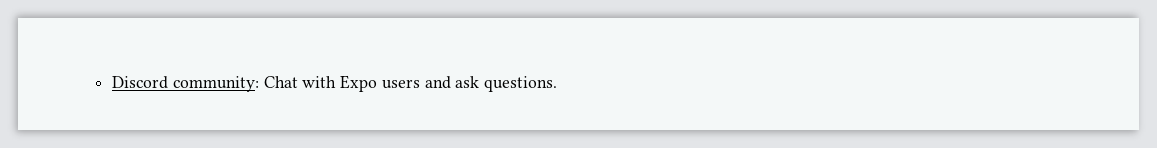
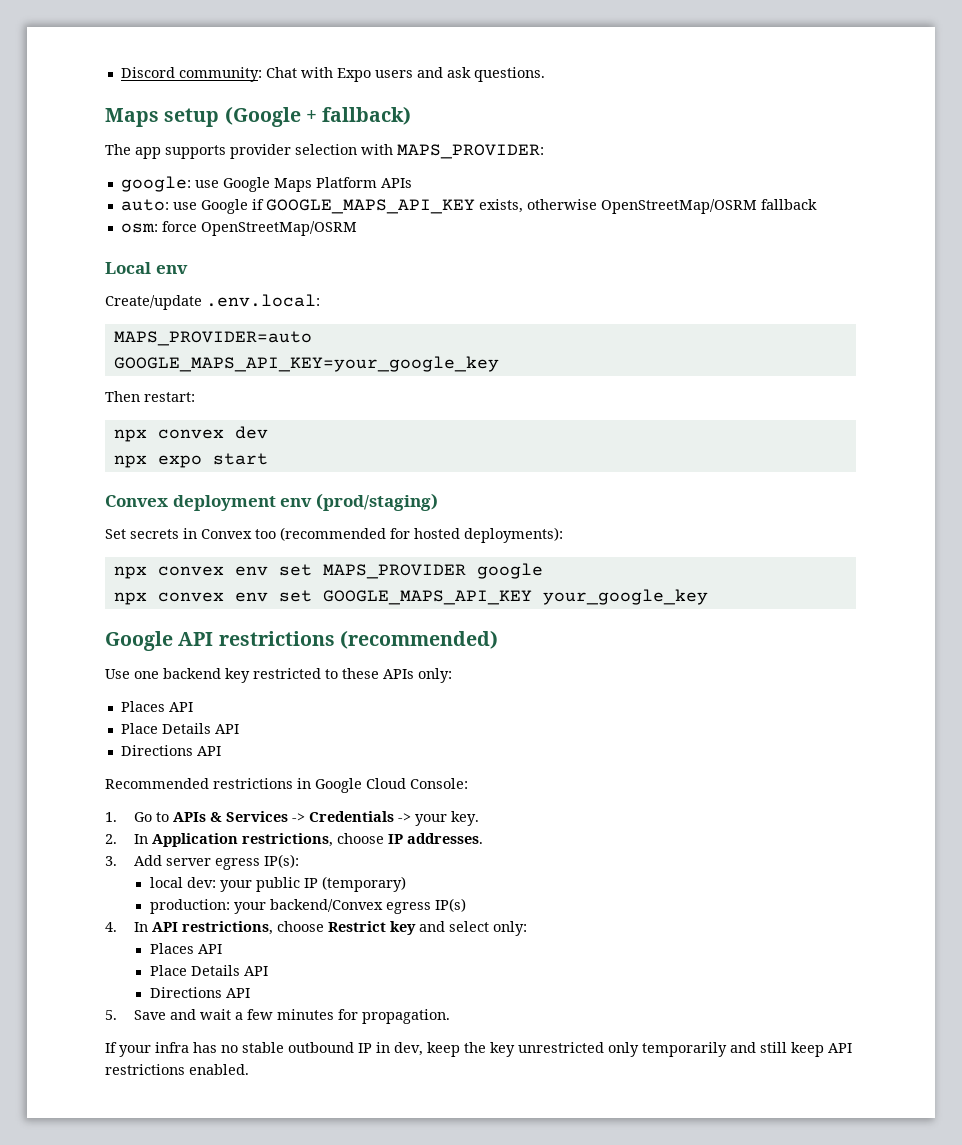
+ Maps setup (Google + fallback)
+ The app supports provider selection with MAPS_PROVIDER:
+ google: use Google Maps Platform APIs
+ auto: use Google if GOOGLE_MAPS_API_KEY exists, otherwise OpenStreetMap/OSRM fallback
+ osm: force OpenStreetMap/OSRM
+ Local env
+ Create/update .env.local:
+ MAPS_PROVIDER=auto
+ GOOGLE_MAPS_API_KEY=your_google_key
+ Then restart:
+ npx convex dev
+ npx expo start
+ Convex deployment env (prod/staging)
+ Set secrets in Convex too (recommended for hosted deployments):
+ npx convex env set MAPS_PROVIDER google
+ npx convex env set GOOGLE_MAPS_API_KEY your_google_key
+ Google API restrictions (recommended)
+ Use one backend key restricted to these APIs only:
+ Places API
+ Place Details API
+ Directions API
+ Recommended restrictions in Google Cloud Console:
+ 1. Go to APIs & Services -> Credentials -> your key.
+ 2. In Application restrictions, choose IP addresses.
+ 3. Add server egress IP(s):
+ local dev: your public IP (temporary)
+ production: your backend/Convex egress IP(s)
+ 4. In API restrictions, choose Restrict key and select only:
+ Places API
+ Place Details API
+ Directions API
+ 5. Save and wait a few minutes for propagation.
+ If your infra has no stable outbound IP in dev, keep the key unrestricted only temporarily and still keep API restrictions enabled.

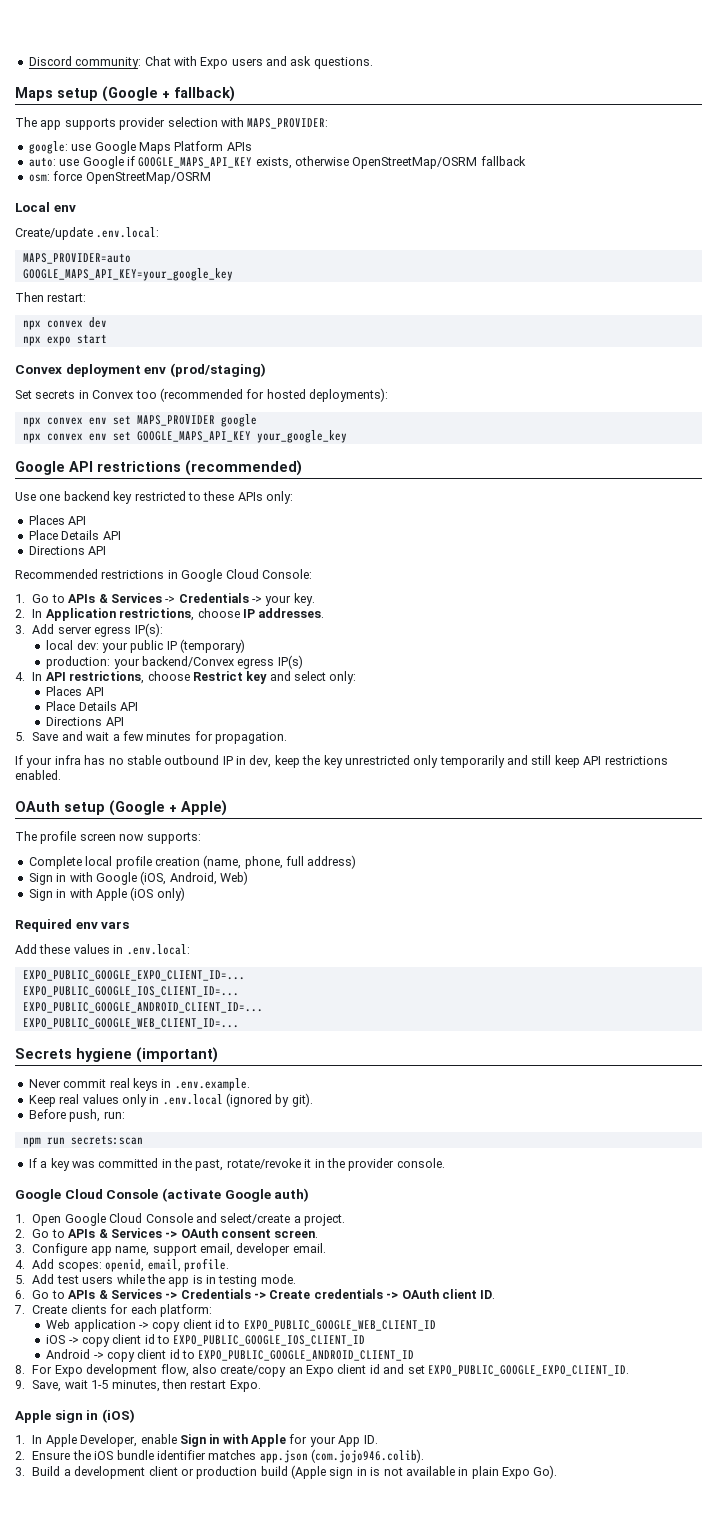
+ OAuth setup (Google + Apple)
+ The profile screen now supports:
+ Complete local profile creation (name, phone, full address)
+ Sign in with Google (iOS, Android, Web)
+ Sign in with Apple (iOS only)
+ Required env vars
+ Add these values in .env.local:
+ EXPO_PUBLIC_GOOGLE_EXPO_CLIENT_ID=...
+ EXPO_PUBLIC_GOOGLE_IOS_CLIENT_ID=...
+ EXPO_PUBLIC_GOOGLE_ANDROID_CLIENT_ID=...
+ EXPO_PUBLIC_GOOGLE_WEB_CLIENT_ID=...
+ Secrets hygiene (important)
+ Never commit real keys in .env.example.
+ Keep real values only in .env.local (ignored by git).
+ Before push, run:
+ npm run secrets:scan
+ If a key was committed in the past, rotate/revoke it in the provider console.
+ Google Cloud Console (activate Google auth)
+ 1. Open Google Cloud Console and select/create a project.
+ 2. Go to APIs & Services -> OAuth consent screen.
+ 3. Configure app name, support email, developer email.
+ 4. Add scopes: openid, email, profile.
+ 5. Add test users while the app is in testing mode.
+ 6. Go to APIs & Services -> Credentials -> Create credentials -> OAuth client ID.
+ 7. Create clients for each platform:
+ Web application -> copy client id to EXPO_PUBLIC_GOOGLE_WEB_CLIENT_ID
+ iOS -> copy client id to EXPO_PUBLIC_GOOGLE_IOS_CLIENT_ID
+ Android -> copy client id to EXPO_PUBLIC_GOOGLE_ANDROID_CLIENT_ID
+ 8. For Expo development flow, also create/copy an Expo client id and set EXPO_PUBLIC_GOOGLE_EXPO_CLIENT_ID.
+ 9. Save, wait 1-5 minutes, then restart Expo.
+ Apple sign in (iOS)
+ 1. In Apple Developer, enable Sign in with Apple for your App ID.
+ 2. Ensure the iOS bundle identifier matches app.json (com.jojo946.colib).
+ 3. Build a development client or production build (Apple sign in is not available in plain Expo Go).

